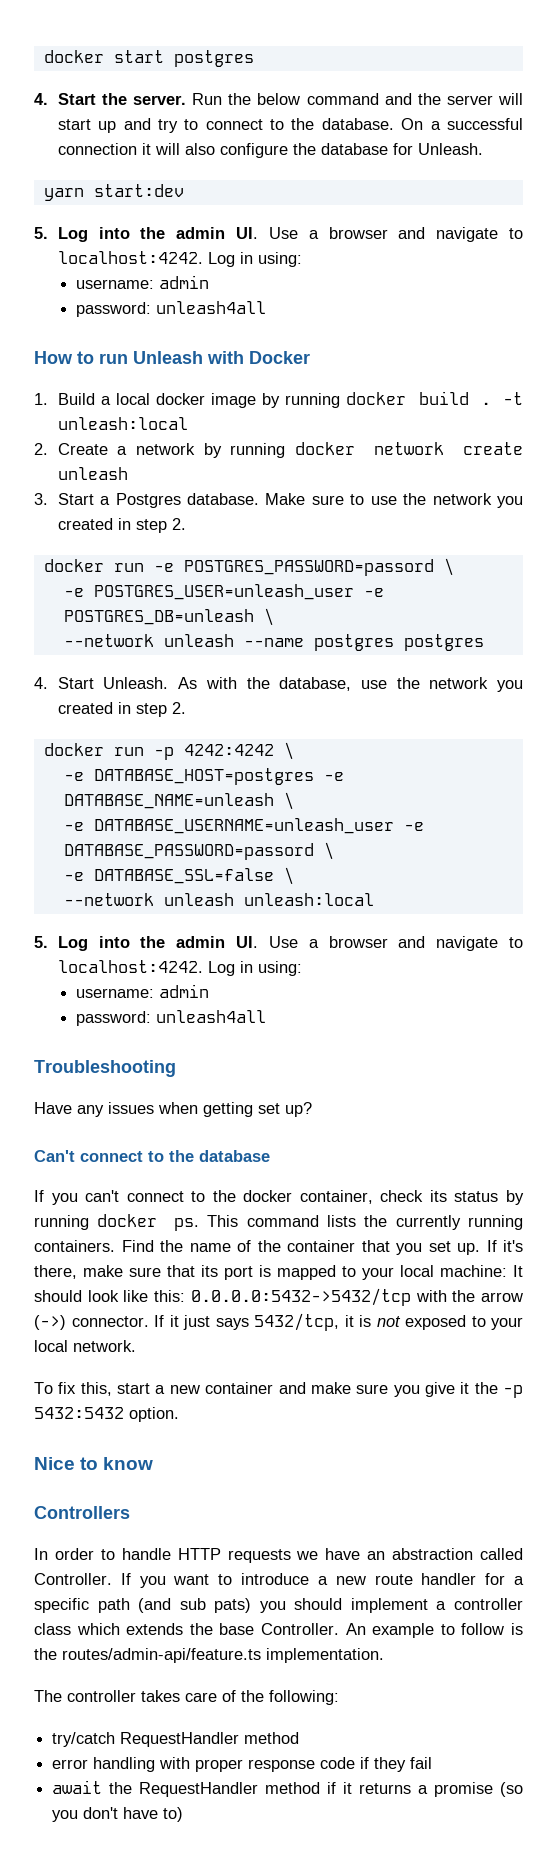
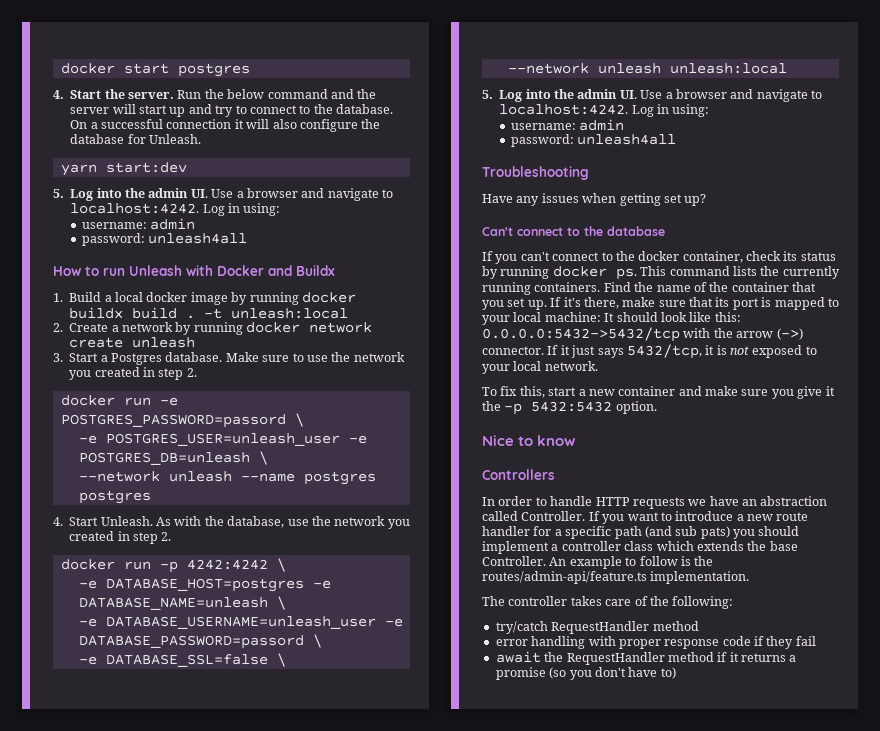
- How to run Unleash with Docker
+ How to run Unleash with Docker and Buildx
- 1. Build a local docker image by running docker build .
+ 1. Build a local docker image by running docker buildx build .

